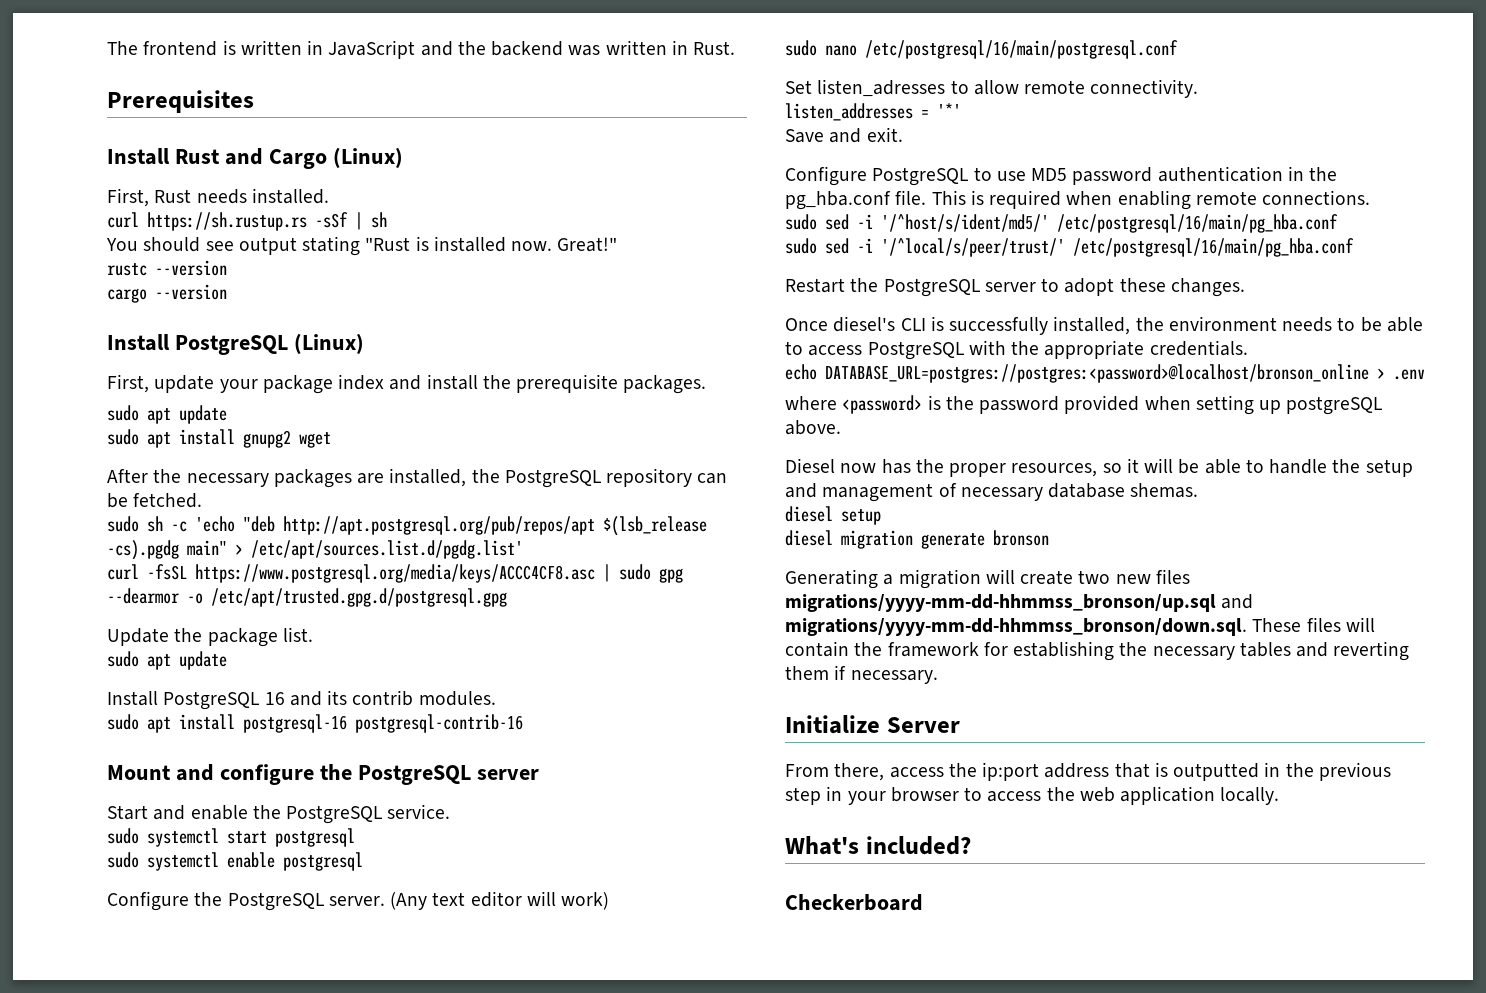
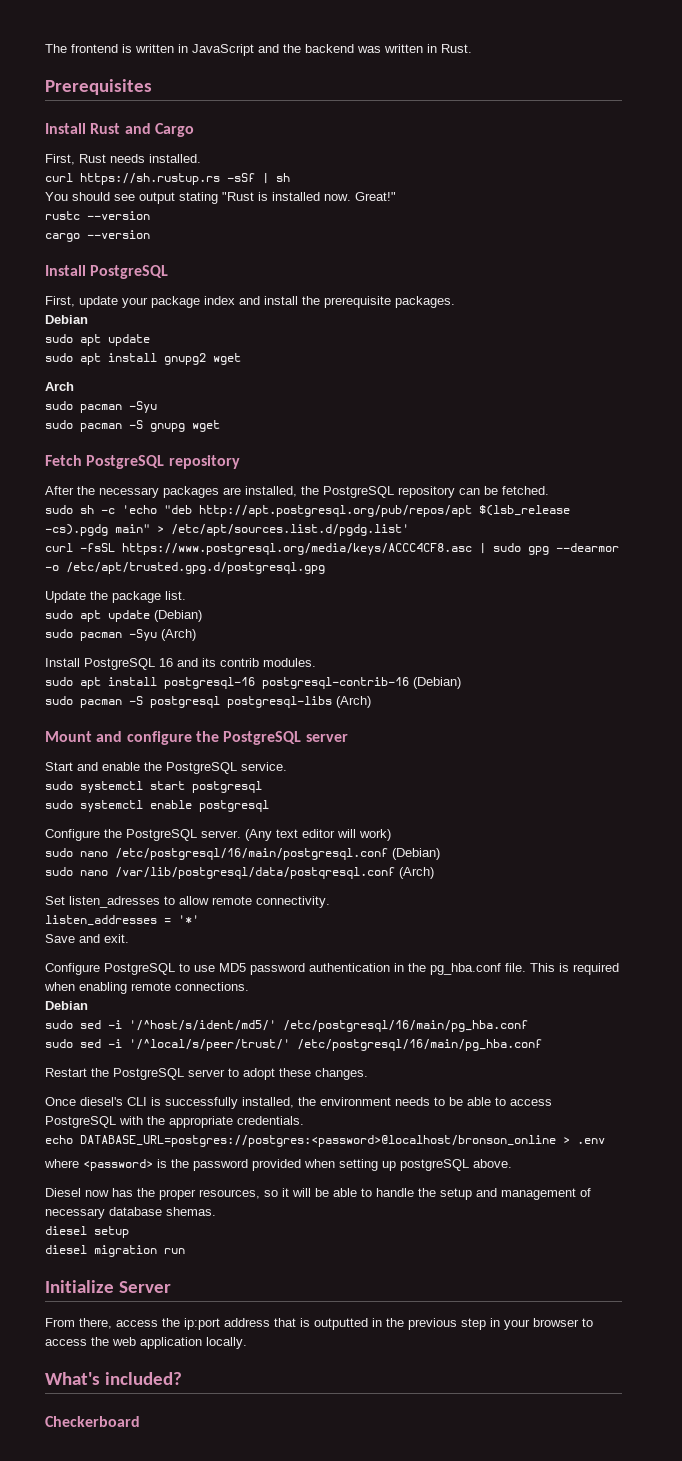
- Install Rust and Cargo (Linux)
+ Install Rust and Cargo
  cargo --version
- Install PostgreSQL (Linux)
+ Install PostgreSQL
  First, update your package index and install the prerequisite packages.
+ Debian
+ Arch
+ sudo pacman -Syu
+ sudo pacman -S gnupg wget
+ Fetch PostgreSQL repository
  Update the package list.
- sudo apt update
+ sudo apt update (Debian)
+ sudo pacman -Syu (Arch)
- sudo apt install postgresql-16 postgresql-contrib-16
+ sudo apt install postgresql-16 postgresql-contrib-16 (Debian)
+ sudo pacman -S postgresql postgresql-libs (Arch)
- sudo nano /etc/postgresql/16/main/postgresql.conf
+ sudo nano /etc/postgresql/16/main/postgresql.conf (Debian)
+ sudo nano /var/lib/postgresql/data/postqresql.conf (Arch)
  This is required when enabling remote connections.
+ Debian
- diesel migration generate bronson
- Generating a migration will create two new files migrations/yyyy-mm-dd-hhmmss_bronson/up.sql and migrations/yyyy-mm-dd-hhmmss_bronson/down.sql. These files will contain the framework for establishing the necessary tables and reverting them if necessary.
+ diesel migration run

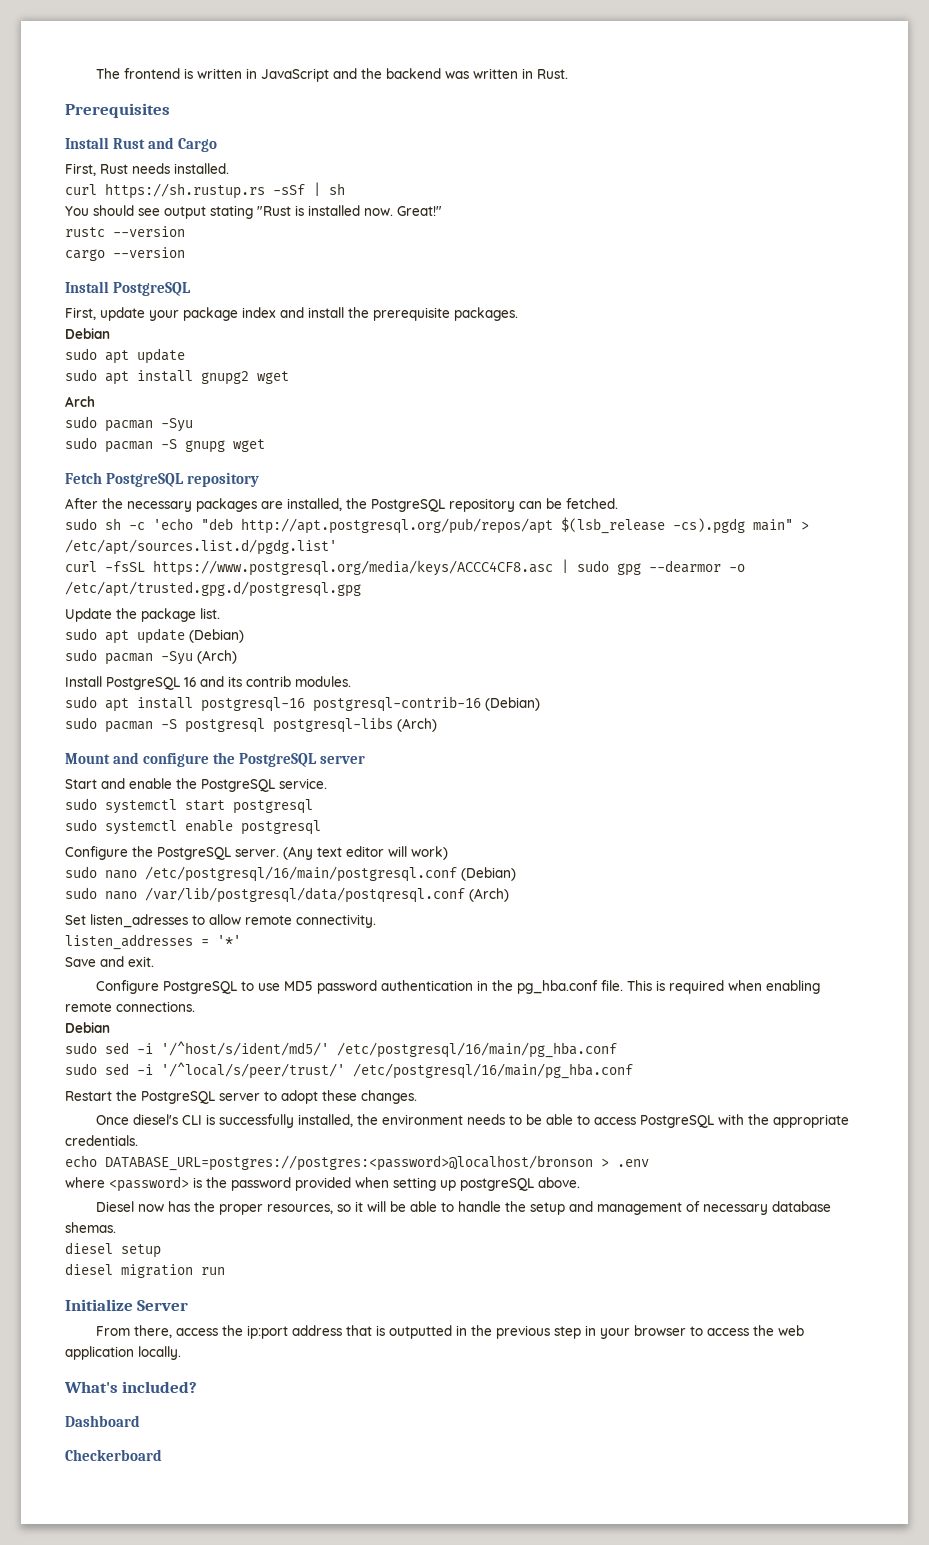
- echo DATABASE_URL=postgres://postgres:<password>@localhost/bronson_online > .env
+ echo DATABASE_URL=postgres://postgres:<password>@localhost/bronson > .env
+ Dashboard

